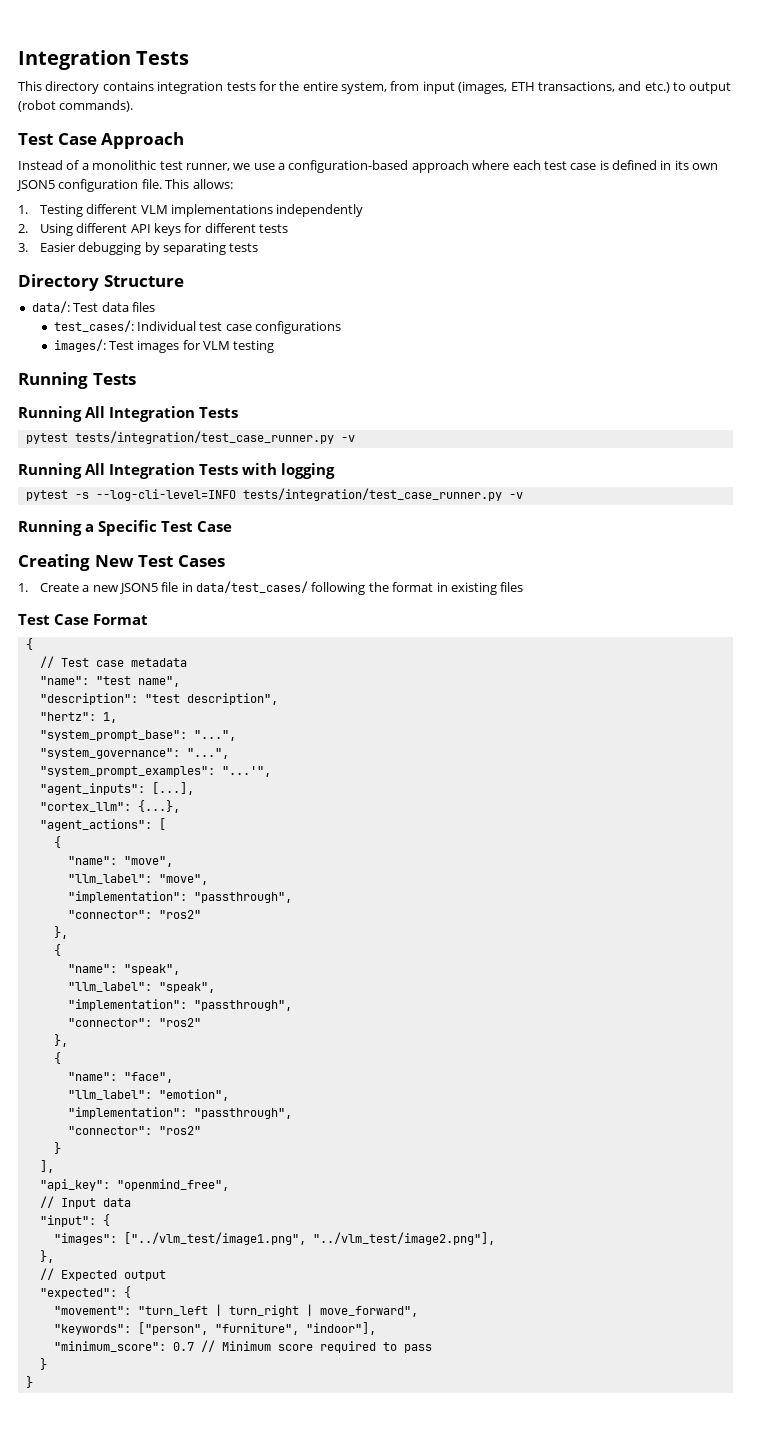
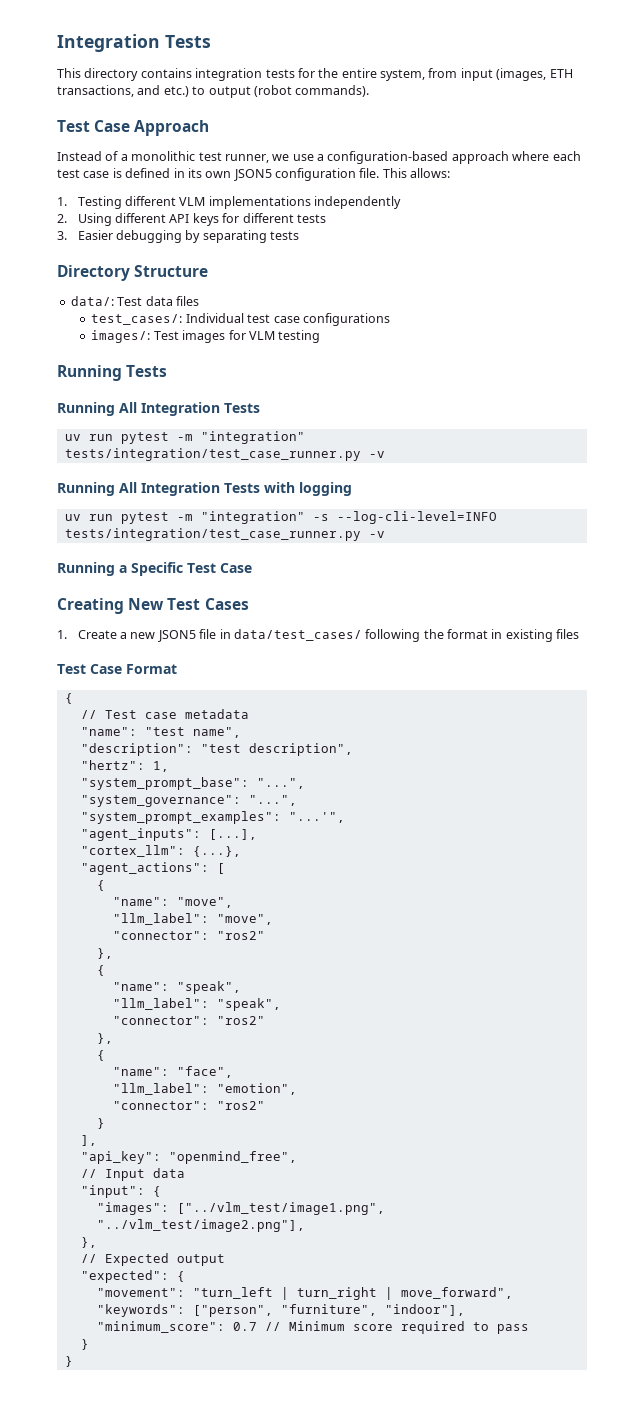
- pytest tests/integration/test_case_runner.py -v
+ uv run pytest -m "integration" tests/integration/test_case_runner.py -v
- pytest -s --log-cli-level=INFO tests/integration/test_case_runner.py -v
+ uv run pytest -m "integration" -s --log-cli-level=INFO tests/integration/test_case_runner.py -v
  "llm_label": "move",
- "implementation": "passthrough",
  "llm_label": "speak",
- "implementation": "passthrough",
  "llm_label": "emotion",
- "implementation": "passthrough",

